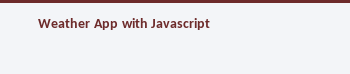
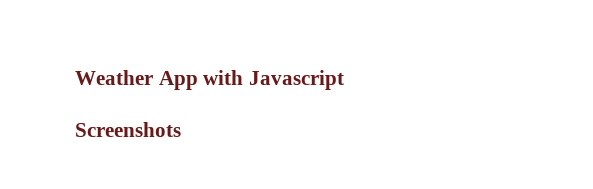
+ Screenshots

